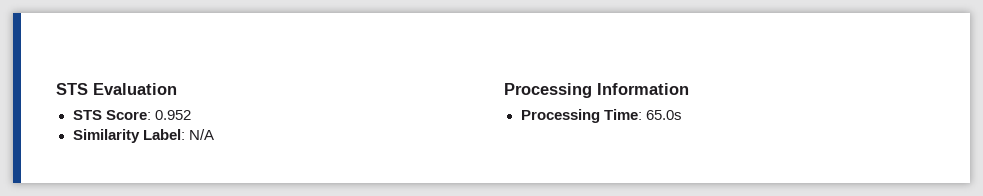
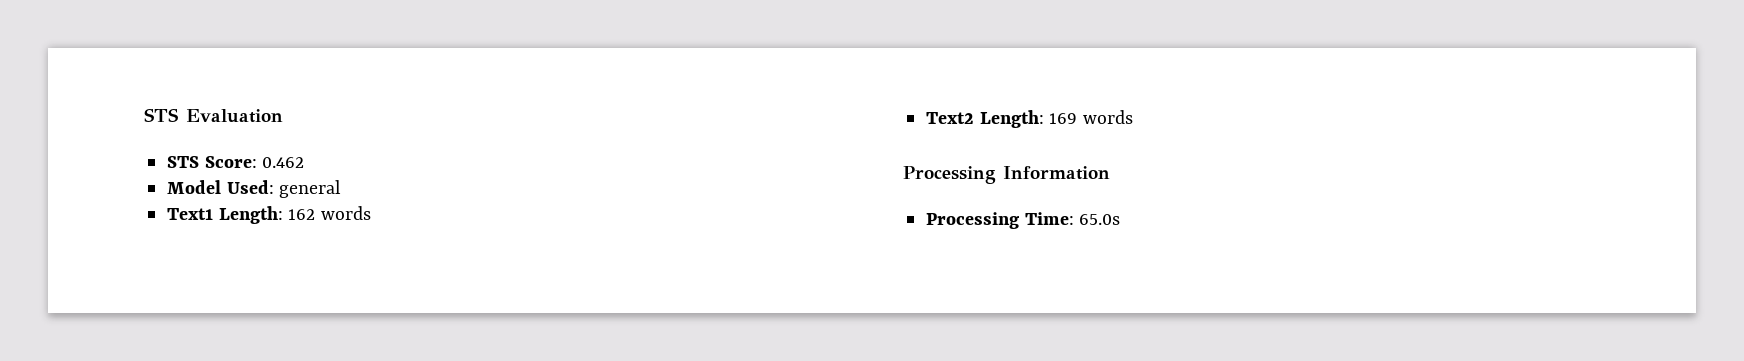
- STS Score: 0.952
- Similarity Label: N/A
+ STS Score: 0.462
+ Model Used: general
+ Text1 Length: 162 words
+ Text2 Length: 169 words

